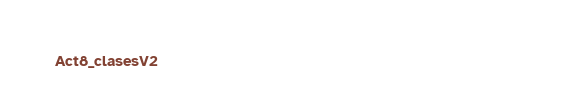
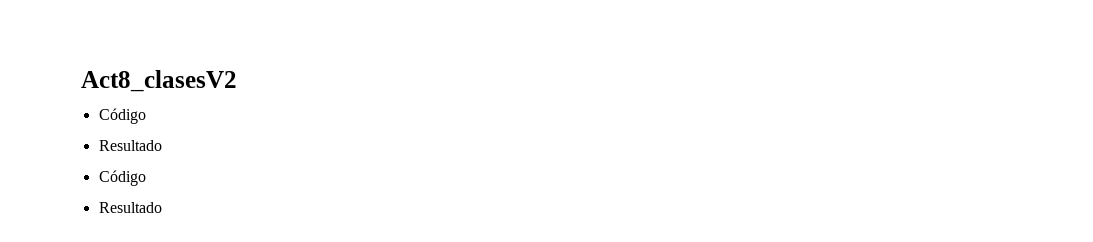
  Act8_clasesV2
+ Código
+ Resultado
+ Código
+ Resultado

